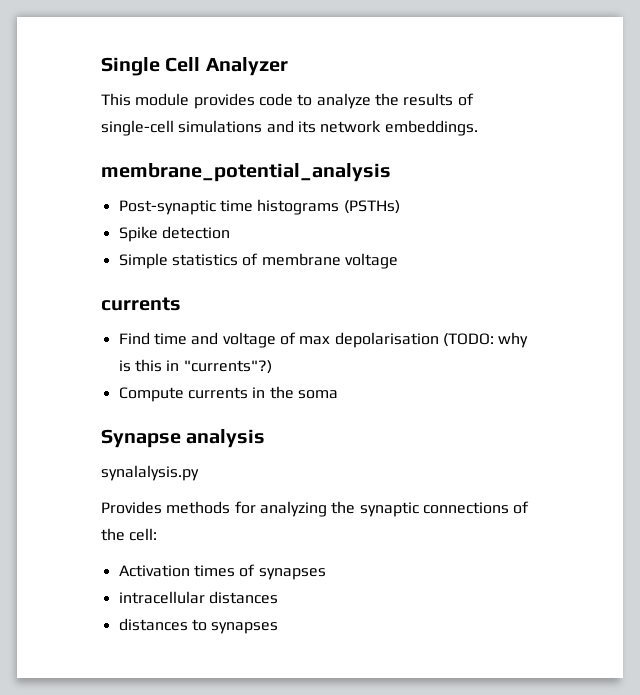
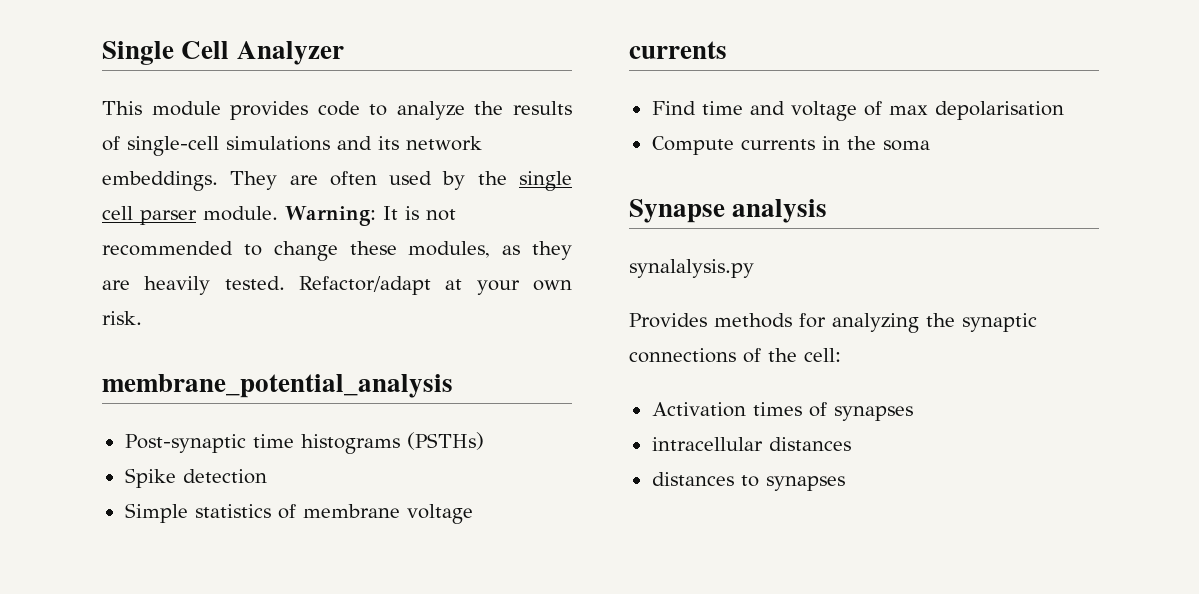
+ They are often used by the single cell parser module. Warning: It is not recommended to change these modules, as they are heavily tested. Refactor/adapt at your own risk.
- Find time and voltage of max depolarisation (TODO: why is this in "currents"?)
+ Find time and voltage of max depolarisation

